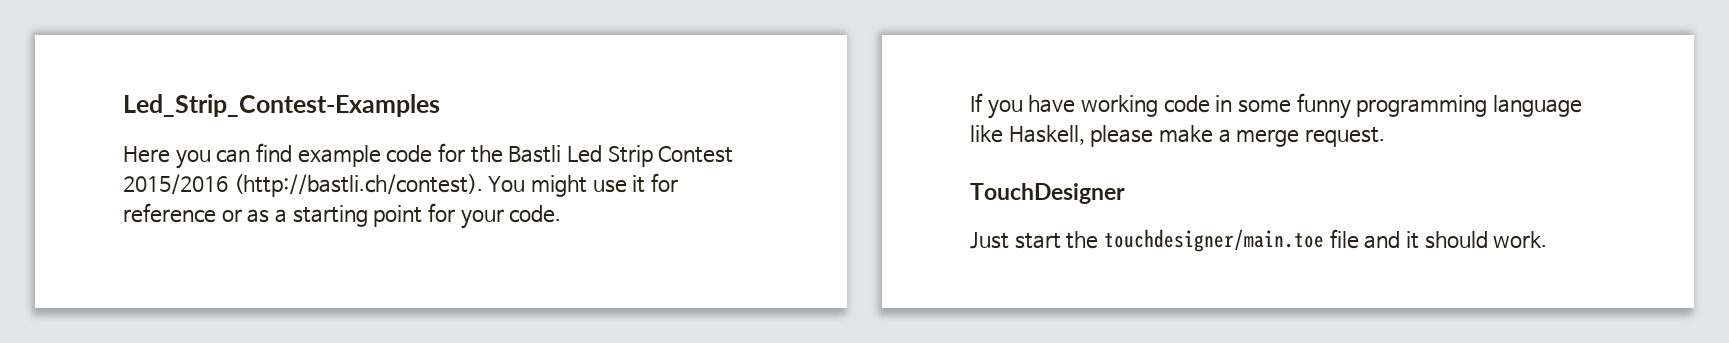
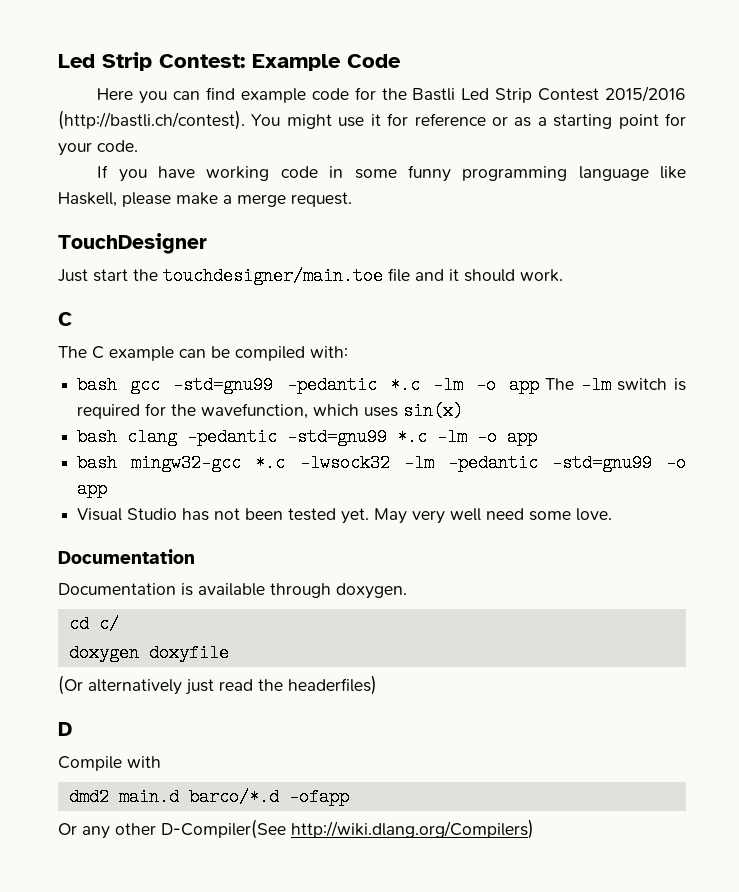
- Led_Strip_Contest-Examples
+ Led Strip Contest: Example Code
  Just start the touchdesigner/main.toe file and it should work.
+ C
+ The C example can be compiled with:
+ bash gcc -std=gnu99 -pedantic *.c -lm -o app The -lm switch is required for the wavefunction, which uses sin(x)
+ bash clang -pedantic -std=gnu99 *.c -lm -o app
+ bash mingw32-gcc *.c -lwsock32 -lm -pedantic -std=gnu99 -o app
+ Visual Studio has not been tested yet. May very well need some love.
+ Documentation
+ Documentation is available through doxygen.
+ cd c/
+ doxygen doxyfile
+ (Or alternatively just read the headerfiles)
+ D
+ Compile with
+ dmd2 main.d barco/*.d -ofapp
+ Or any other D-Compiler(See http://wiki.dlang.org/Compilers)

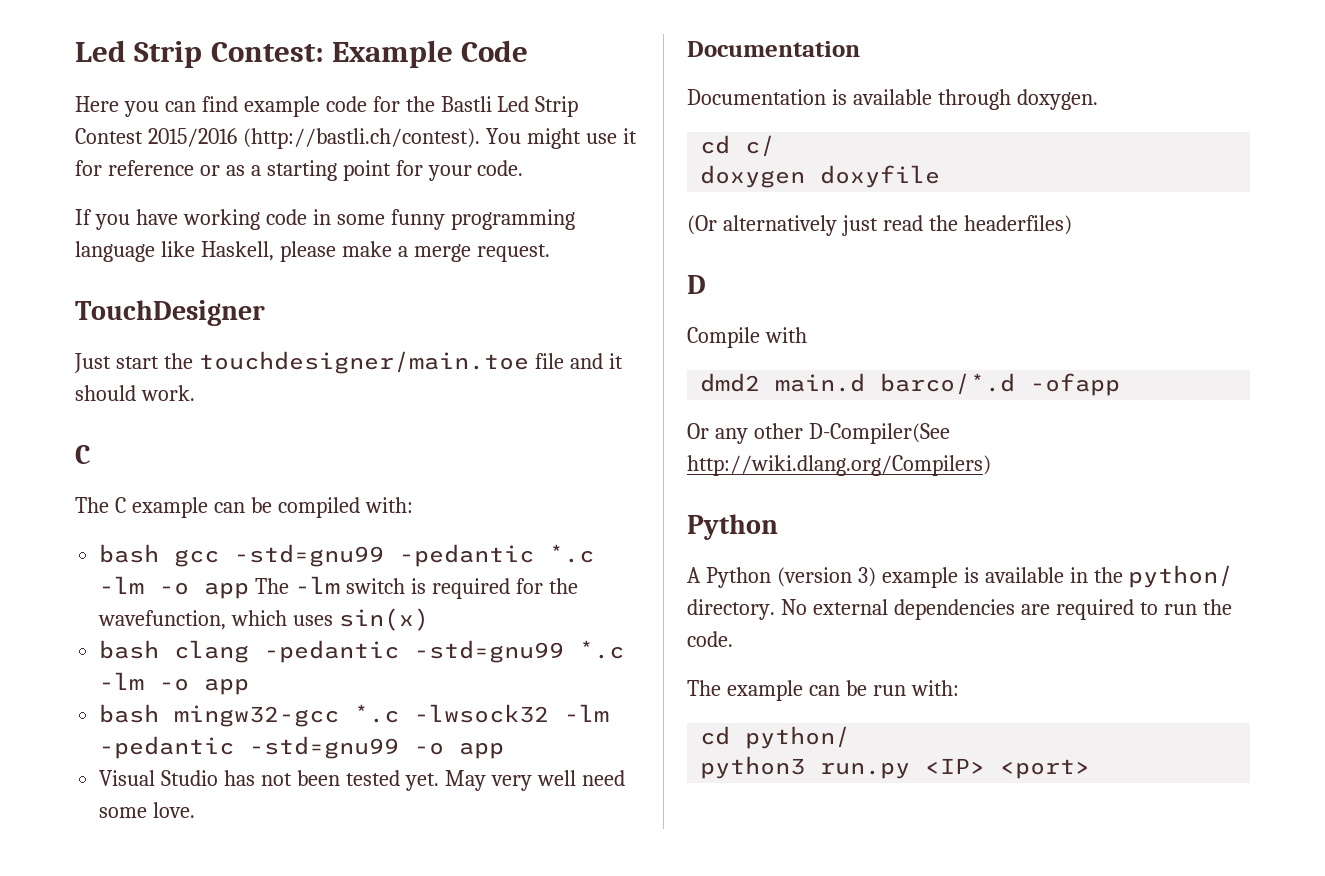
  Or any other D-Compiler(See http://wiki.dlang.org/Compilers)
+ Python
+ A Python (version 3) example is available in the python/ directory. No external dependencies are required to run the code.
+ The example can be run with:
+ cd python/
+ python3 run.py <IP> <port>

